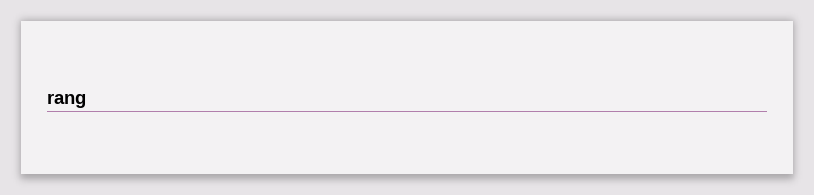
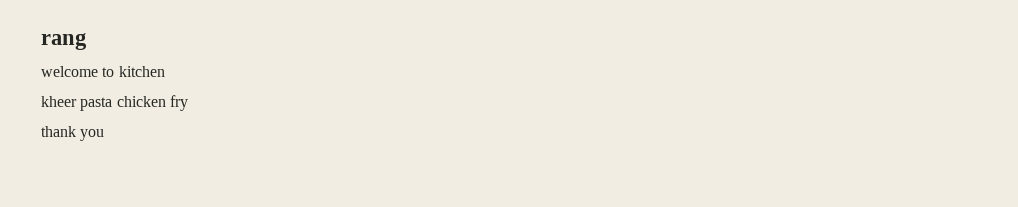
+ welcome to kitchen
+ kheer pasta chicken fry
+ thank you

